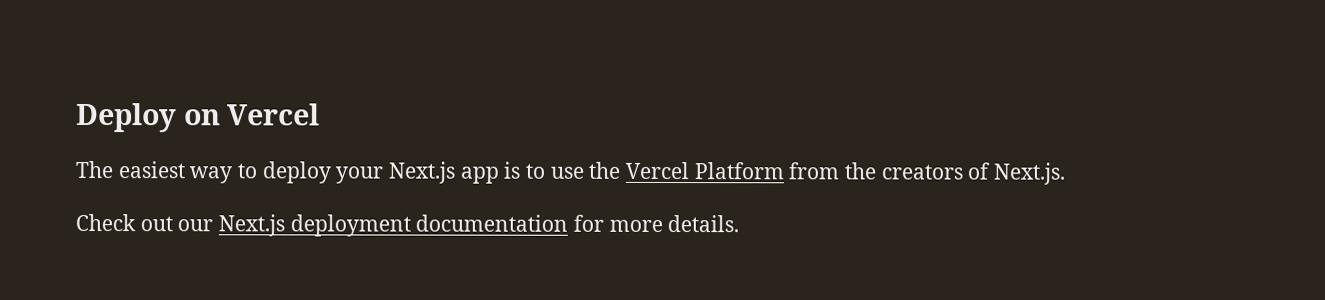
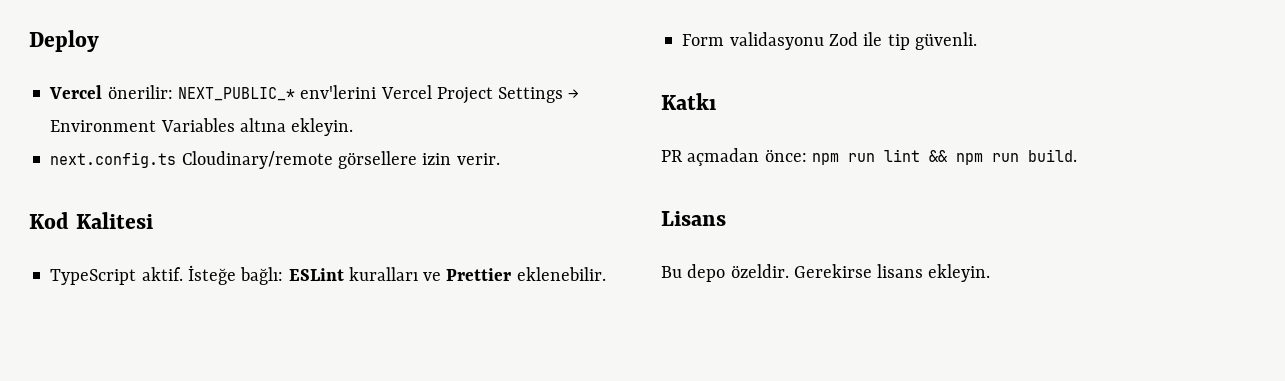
- Deploy on Vercel
- The easiest way to deploy your Next.js app is to use the Vercel Platform from the creators of Next.js.
- Check out our Next.js deployment documentation for more details.
+ Deploy
+ Vercel önerilir: NEXT_PUBLIC_* env'lerini Vercel Project Settings → Environment Variables altına ekleyin.
+ next.config.ts Cloudinary/remote görsellere izin verir.
+ Kod Kalitesi
+ TypeScript aktif. İsteğe bağlı: ESLint kuralları ve Prettier eklenebilir.
+ Form validasyonu Zod ile tip güvenli.
+ Katkı
+ PR açmadan önce: npm run lint && npm run build.
+ Lisans
+ Bu depo özeldir. Gerekirse lisans ekleyin.

